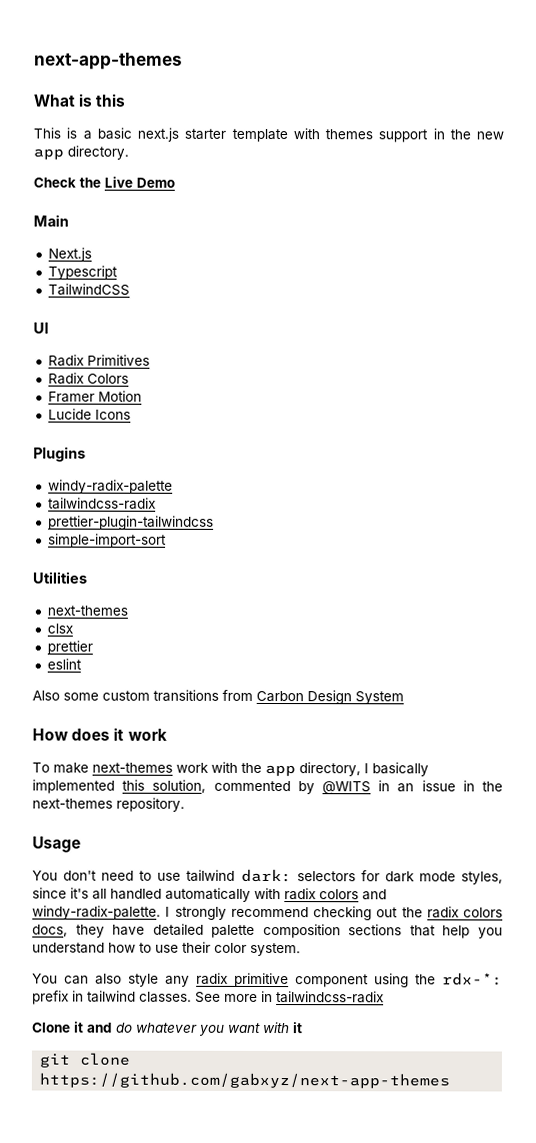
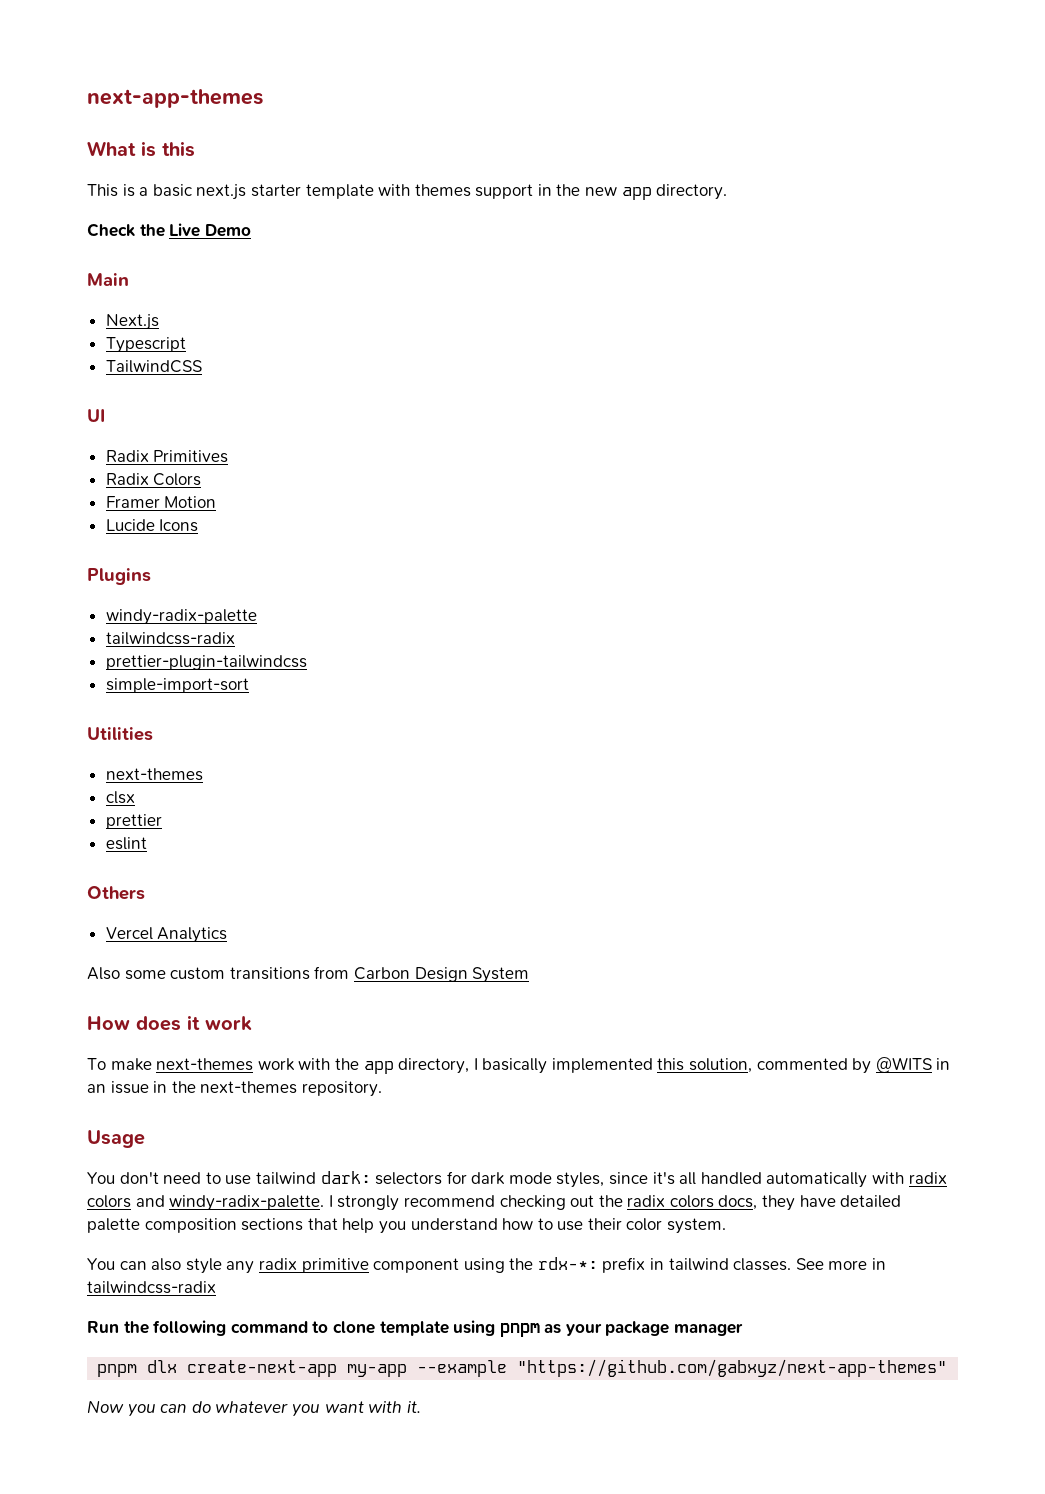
+ Others
+ Vercel Analytics
- Clone it and do whatever you want with it
- git clone https://github.com/gabxyz/next-app-themes
+ Run the following command to clone template using pnpm as your package manager
+ pnpm dlx create-next-app my-app --example "https://github.com/gabxyz/next-app-themes"
+ Now you can do whatever you want with it.

